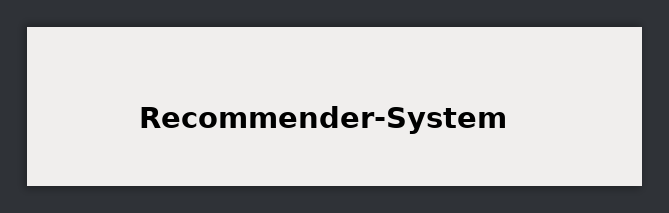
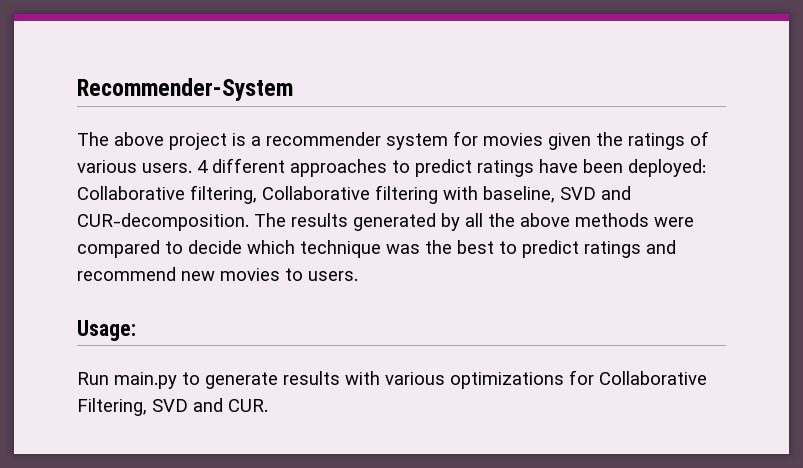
+ The above project is a recommender system for movies given the ratings of various users. 4 different approaches to predict ratings have been deployed: Collaborative filtering, Collaborative filtering with baseline, SVD and CUR-decomposition. The results generated by all the above methods were compared to decide which technique was the best to predict ratings and recommend new movies to users.
+ Usage:
+ Run main.py to generate results with various optimizations for Collaborative Filtering, SVD and CUR.

